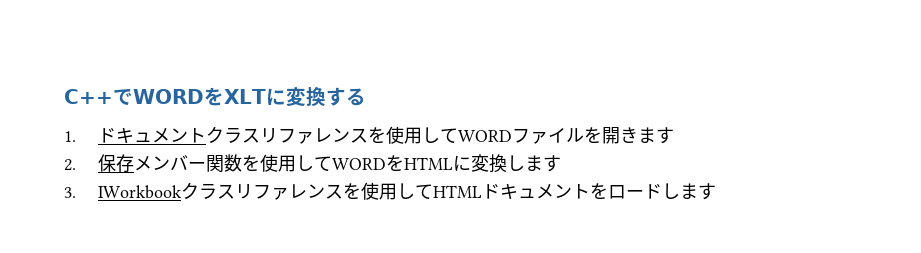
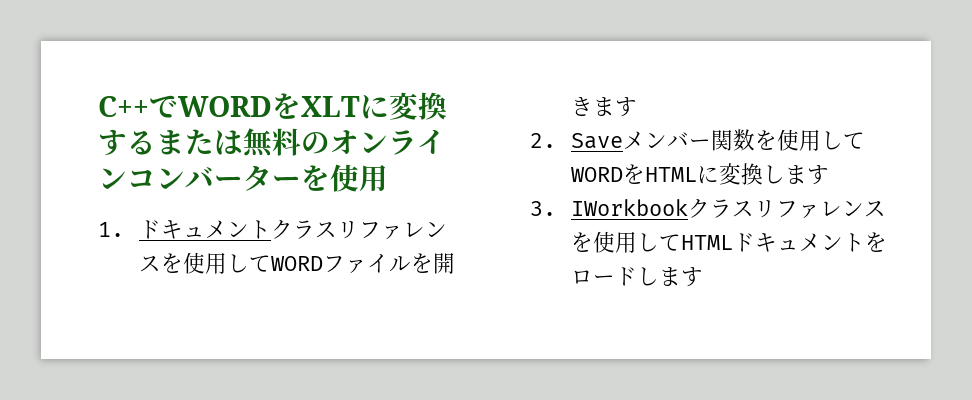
- C++でWORDをXLTに変換する
+ C++でWORDをXLTに変換するまたは無料のオンラインコンバーターを使用
- 2.保存メンバー関数を使用してWORDをHTMLに変換します
+ 2. Saveメンバー関数を使用してWORDをHTMLに変換します

